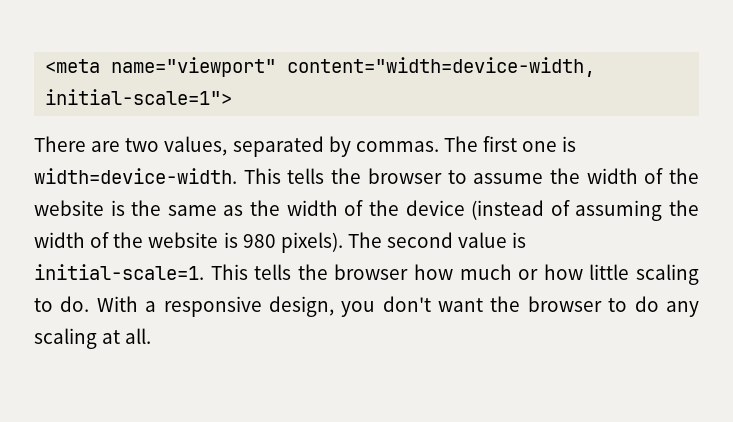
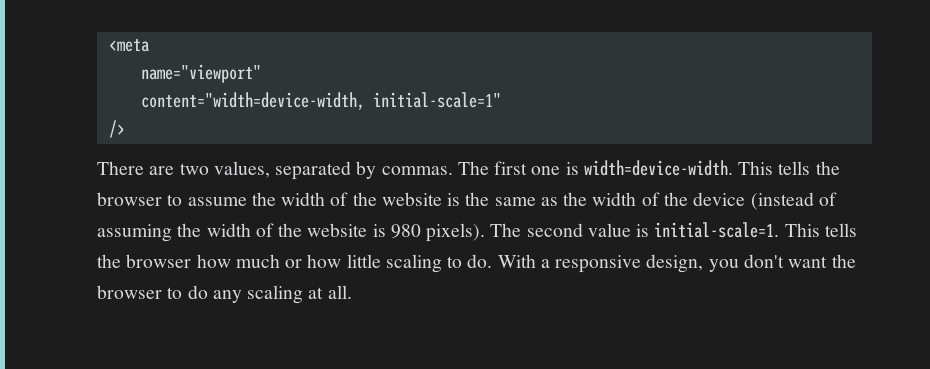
- <meta name="viewport" content="width=device-width, initial-scale=1">
+ <meta
+ name="viewport"
+ content="width=device-width, initial-scale=1"
+ />

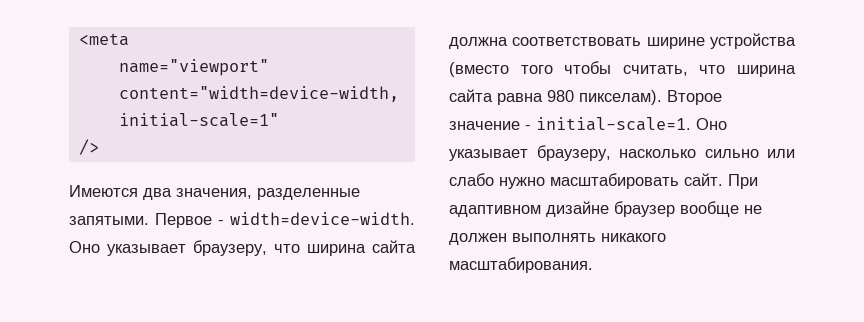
- There are two values, separated by commas. The first one is width=device-width. This tells the browser to assume the width of the website is the same as the width of the device (instead of assuming the width of the website is 980 pixels). The second value is initial-scale=1. This tells the browser how much or how little scaling to do. With a responsive design, you don't want the browser to do any scaling at all.
+ Имеются два значения, разделенные запятыми. Первое - width=device-width. Оно указывает браузеру, что ширина сайта должна соответствовать ширине устройства (вместо того чтобы считать, что ширина сайта равна 980 пикселам). Второе значение - initial-scale=1. Оно указывает браузеру, насколько сильно или слабо нужно масштабировать сайт. При адаптивном дизайне браузер вообще не должен выполнять никакого масштабирования.

